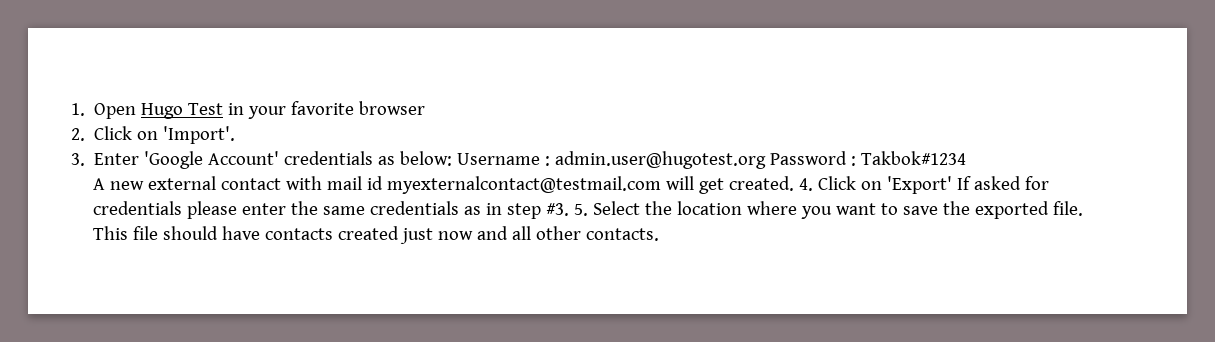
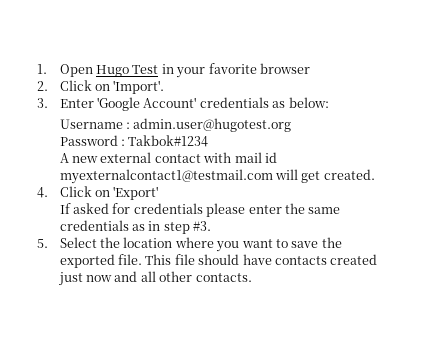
- 3. Enter 'Google Account' credentials as below: Username : admin.user@hugotest.org Password : Takbok#1234
+ 3. Enter 'Google Account' credentials as below:
+ Username : admin.user@hugotest.org
+ Password : Takbok#1234
- A new external contact with mail id myexternalcontact@testmail.com will get created. 4. Click on 'Export' If asked for credentials please enter the same credentials as in step #3. 5. Select the location where you want to save the exported file.
+ A new external contact with mail id myexternalcontact1@testmail.com will get created.
+ 4. Click on 'Export'
+ If asked for credentials please enter the same credentials as in step #3.
+ 5. Select the location where you want to save the exported file.

